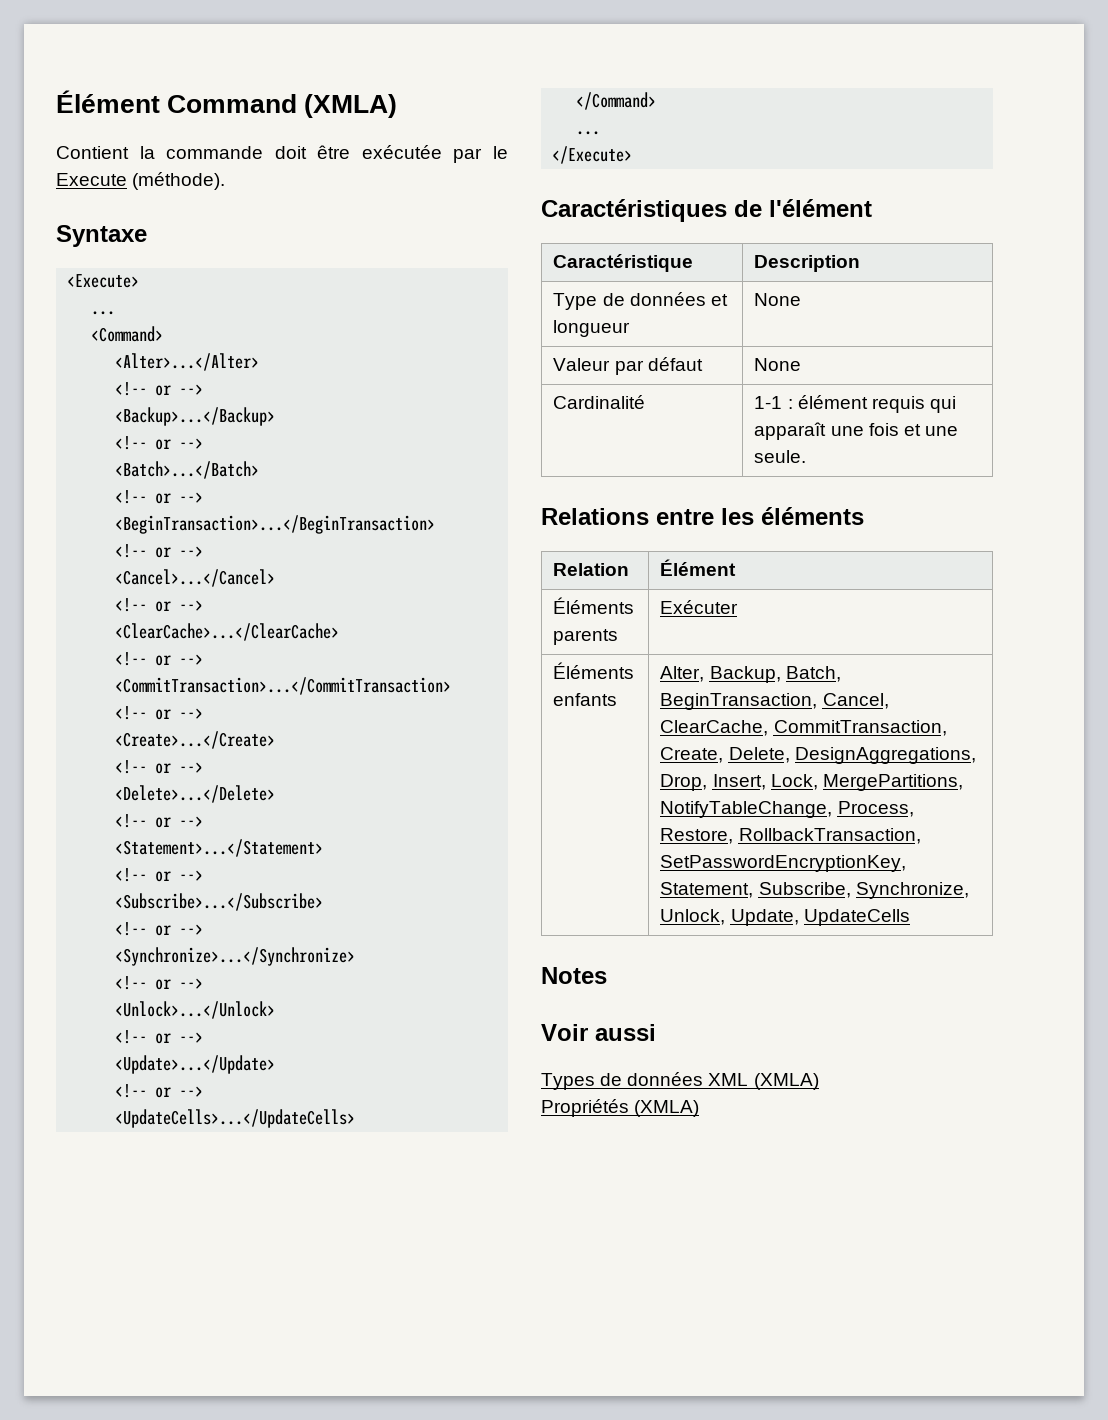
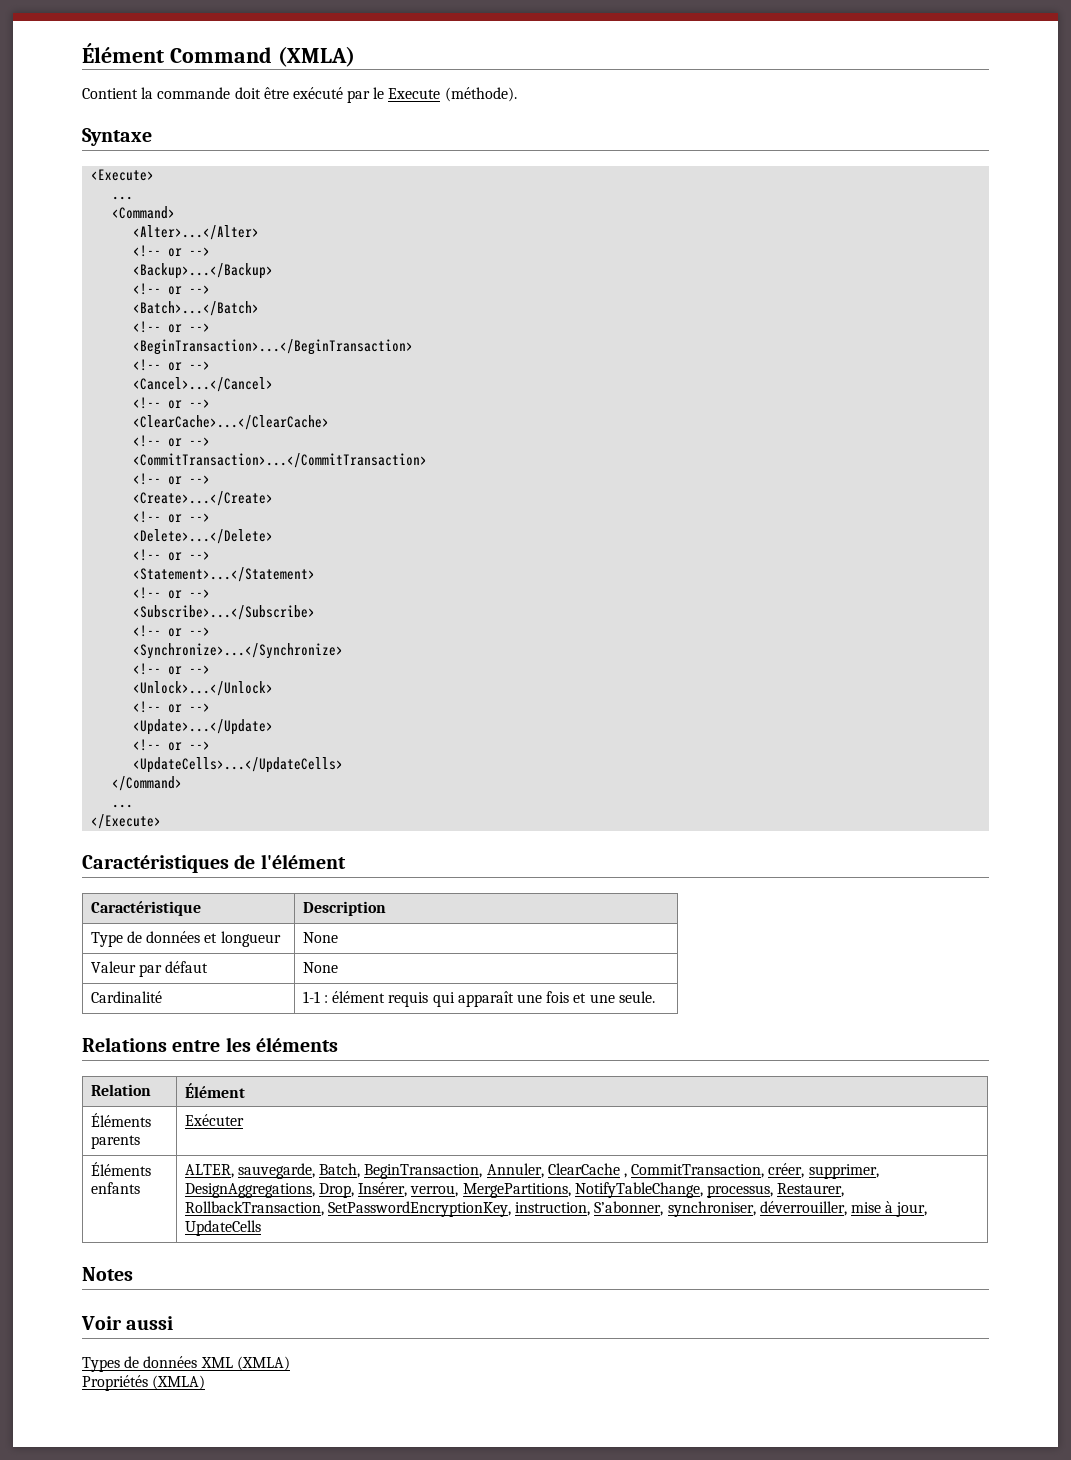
- Contient la commande doit être exécutée par le Execute (méthode).
+ Contient la commande doit être exécuté par le Execute (méthode).
- Éléments enfants | Alter, Backup, Batch, BeginTransaction, Cancel, ClearCache, CommitTransaction, Create, Delete, DesignAggregations, Drop, Insert, Lock, MergePartitions, NotifyTableChange, Process, Restore, RollbackTransaction, SetPasswordEncryptionKey, Statement, Subscribe, Synchronize, Unlock, Update, UpdateCells
+ Éléments enfants | ALTER, sauvegarde, Batch, BeginTransaction, Annuler, ClearCache , CommitTransaction, créer, supprimer, DesignAggregations, Drop, Insérer, verrou, MergePartitions, NotifyTableChange, processus, Restaurer, RollbackTransaction, SetPasswordEncryptionKey, instruction, S’abonner, synchroniser, déverrouiller, mise à jour, UpdateCells

